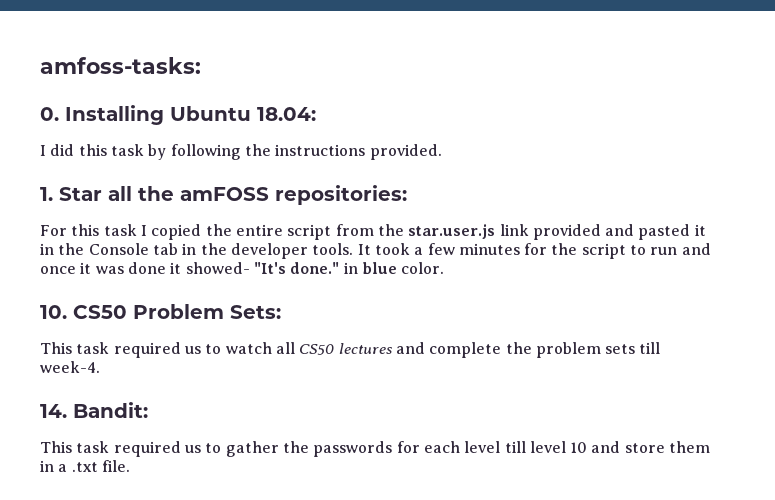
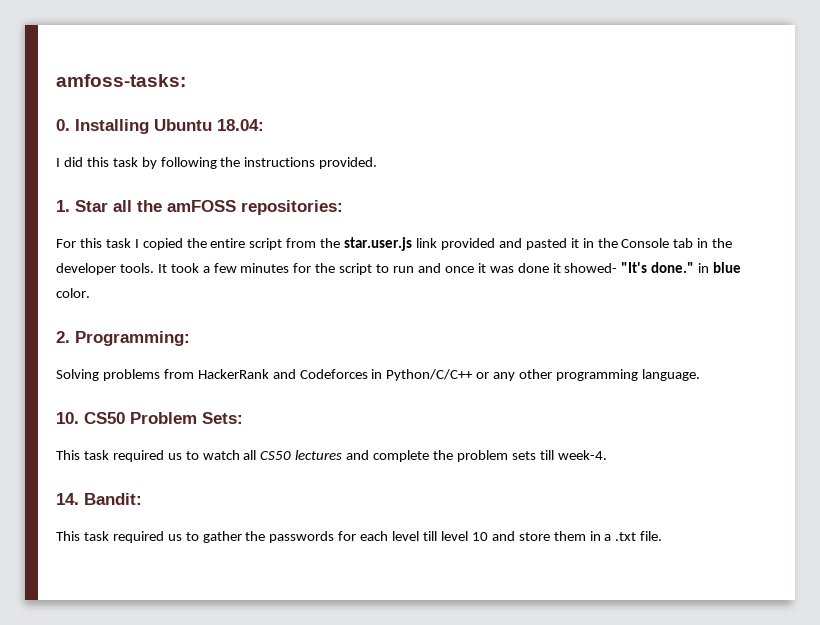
+ 2. Programming:
+ Solving problems from HackerRank and Codeforces in Python/C/C++ or any other programming language.

